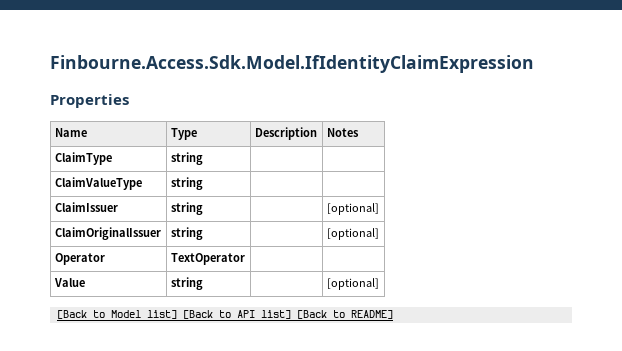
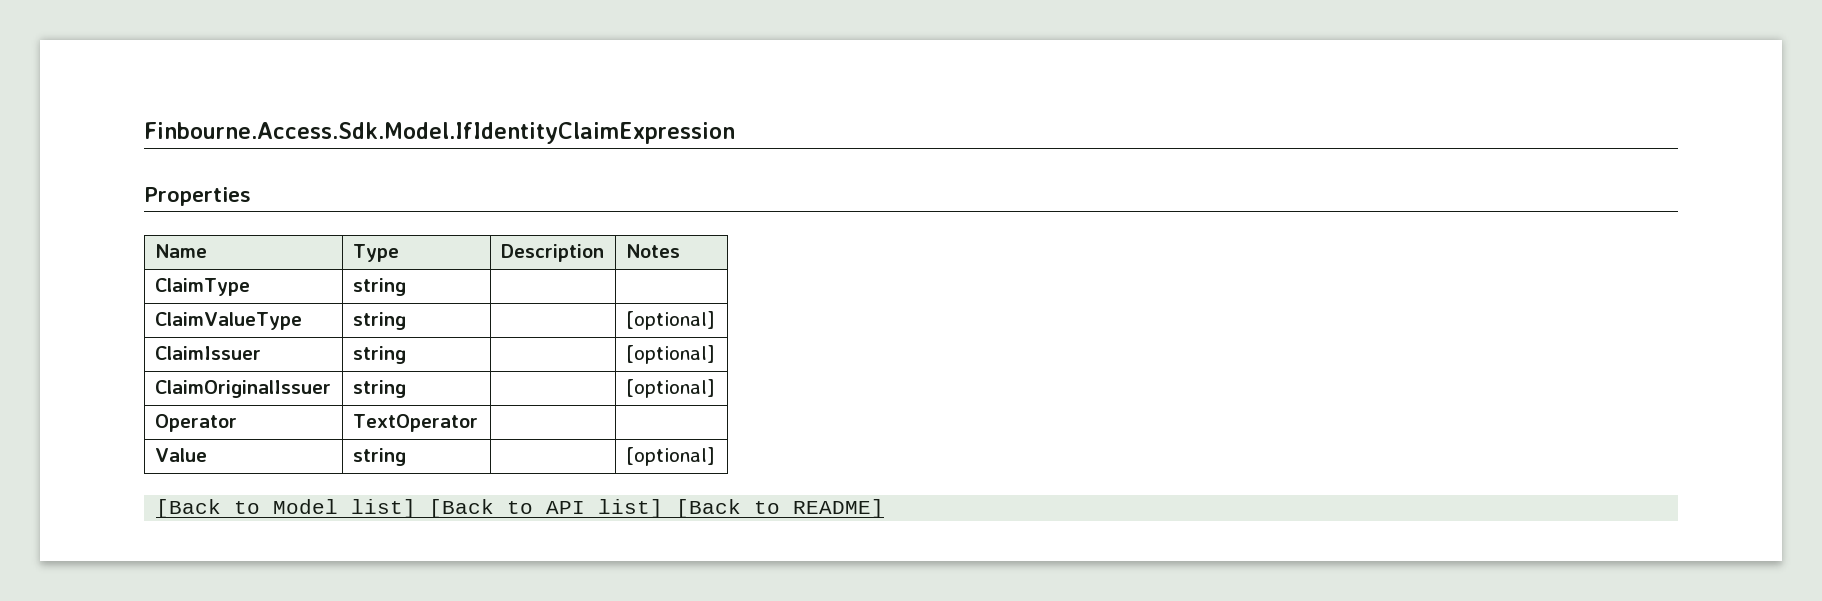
- ClaimValueType | string | |
+ ClaimValueType | string | | [optional]

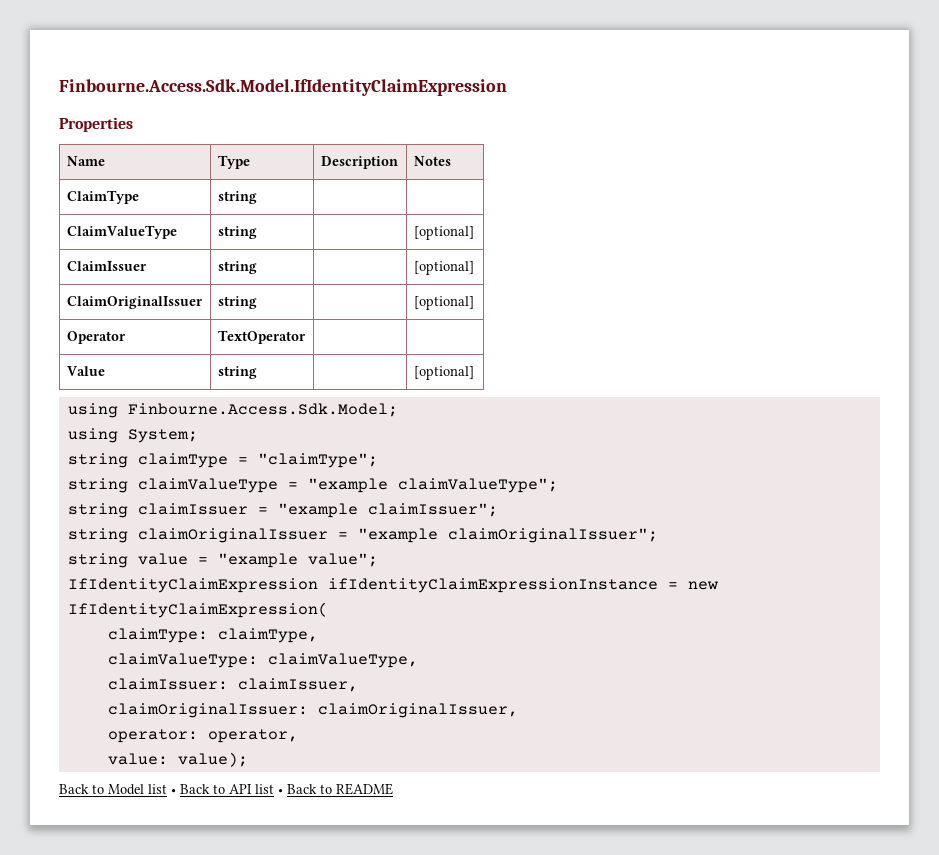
- [Back to Model list] [Back to API list] [Back to README]
+ using Finbourne.Access.Sdk.Model;
+ using System;
+ string claimType = "claimType";
+ string claimValueType = "example claimValueType";
+ string claimIssuer = "example claimIssuer";
+ string claimOriginalIssuer = "example claimOriginalIssuer";
+ string value = "example value";
+ IfIdentityClaimExpression ifIdentityClaimExpressionInstance = new IfIdentityClaimExpression(
+ claimType: claimType,
+ claimValueType: claimValueType,
+ claimIssuer: claimIssuer,
+ claimOriginalIssuer: claimOriginalIssuer,
+ operator: operator,
+ value: value);
+ Back to Model list • Back to API list • Back to README

